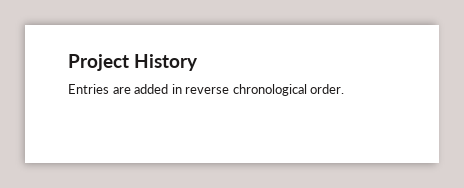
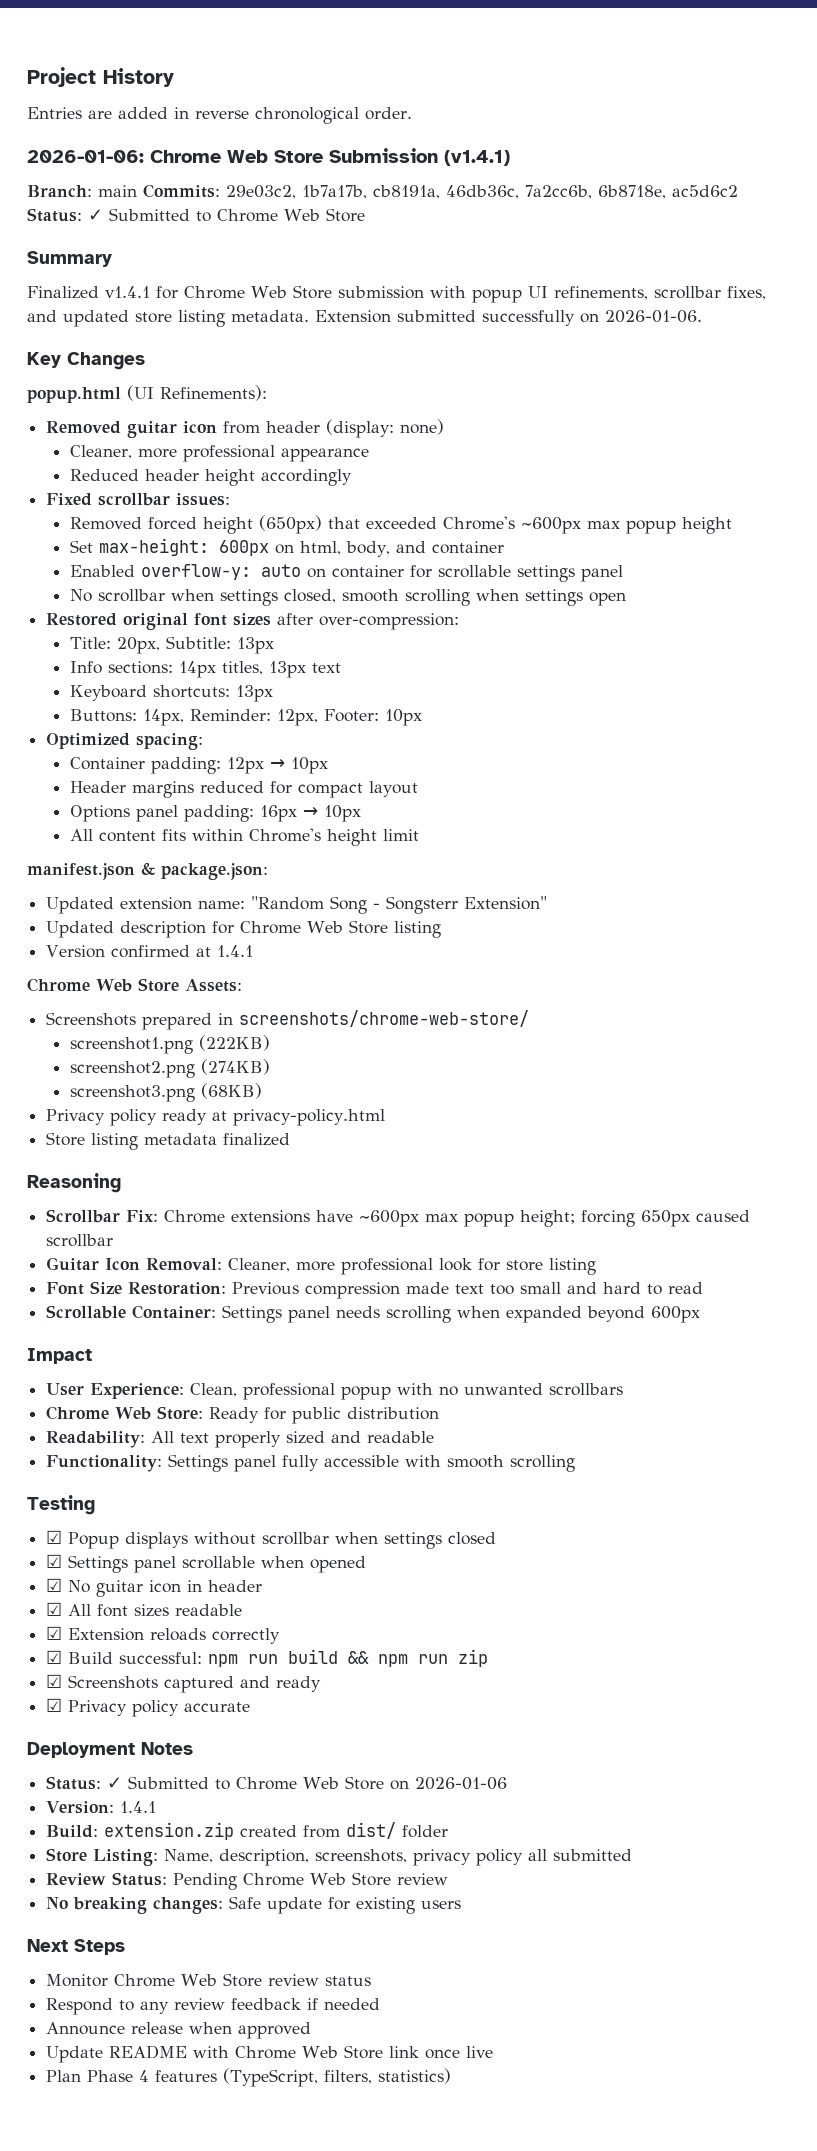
+ 2026-01-06: Chrome Web Store Submission (v1.4.1)
+ Branch: main Commits: 29e03c2, 1b7a17b, cb8191a, 46db36c, 7a2cc6b, 6b8718e, ac5d6c2 Status: ✓ Submitted to Chrome Web Store
+ Summary
+ Finalized v1.4.1 for Chrome Web Store submission with popup UI refinements, scrollbar fixes, and updated store listing metadata. Extension submitted successfully on 2026-01-06.
+ Key Changes
+ popup.html (UI Refinements):
+ Removed guitar icon from header (display: none)
+ Cleaner, more professional appearance
+ Reduced header height accordingly
+ Fixed scrollbar issues:
+ Removed forced height (650px) that exceeded Chrome's ~600px max popup height
+ Set max-height: 600px on html, body, and container
+ Enabled overflow-y: auto on container for scrollable settings panel
+ No scrollbar when settings closed, smooth scrolling when settings open
+ Restored original font sizes after over-compression:
+ Title: 20px, Subtitle: 13px
+ Info sections: 14px titles, 13px text
+ Keyboard shortcuts: 13px
+ Buttons: 14px, Reminder: 12px, Footer: 10px
+ Optimized spacing:
+ Container padding: 12px → 10px
+ Header margins reduced for compact layout
+ Options panel padding: 16px → 10px
+ All content fits within Chrome's height limit
+ manifest.json & package.json:
+ Updated extension name: "Random Song - Songsterr Extension"
+ Updated description for Chrome Web Store listing
+ Version confirmed at 1.4.1
+ Chrome Web Store Assets:
+ Screenshots prepared in screenshots/chrome-web-store/
+ screenshot1.png (222KB)
+ screenshot2.png (274KB)
+ screenshot3.png (68KB)
+ Privacy policy ready at privacy-policy.html
+ Store listing metadata finalized
+ Reasoning
+ Scrollbar Fix: Chrome extensions have ~600px max popup height; forcing 650px caused scrollbar
+ Guitar Icon Removal: Cleaner, more professional look for store listing
+ Font Size Restoration: Previous compression made text too small and hard to read
+ Scrollable Container: Settings panel needs scrolling when expanded beyond 600px
+ Impact
+ User Experience: Clean, professional popup with no unwanted scrollbars
+ Chrome Web Store: Ready for public distribution
+ Readability: All text properly sized and readable
+ Functionality: Settings panel fully accessible with smooth scrolling
+ Testing
+ ☑ Popup displays without scrollbar when settings closed
+ ☑ Settings panel scrollable when opened
+ ☑ No guitar icon in header
+ ☑ All font sizes readable
+ ☑ Extension reloads correctly
+ ☑ Build successful: npm run build && npm run zip
+ ☑ Screenshots captured and ready
+ ☑ Privacy policy accurate
+ Deployment Notes
+ Status: ✓ Submitted to Chrome Web Store on 2026-01-06
+ Version: 1.4.1
+ Build: extension.zip created from dist/ folder
+ Store Listing: Name, description, screenshots, privacy policy all submitted
+ Review Status: Pending Chrome Web Store review
+ No breaking changes: Safe update for existing users
+ Next Steps
+ Monitor Chrome Web Store review status
+ Respond to any review feedback if needed
+ Announce release when approved
+ Update README with Chrome Web Store link once live
+ Plan Phase 4 features (TypeScript, filters, statistics)

